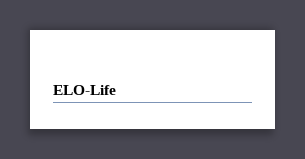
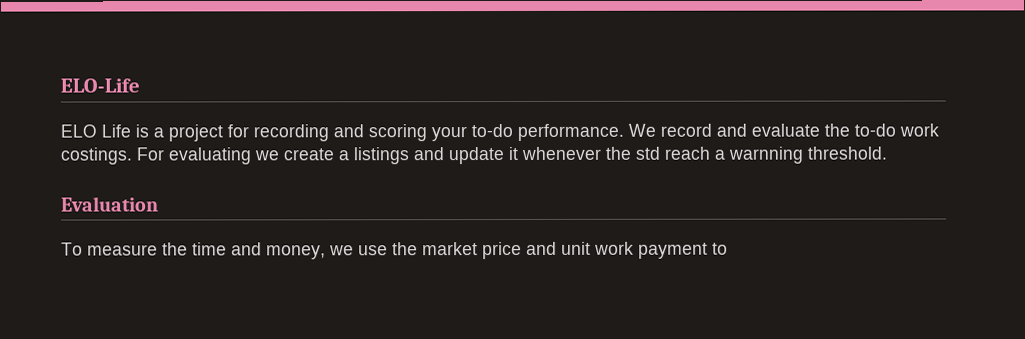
+ ELO Life is a project for recording and scoring your to-do performance. We record and evaluate the to-do work costings. For evaluating we create a listings and update it whenever the std reach a warnning threshold.
+ Evaluation
+ To measure the time and money, we use the market price and unit work payment to

